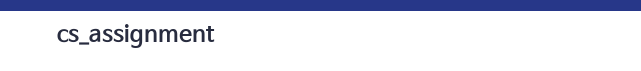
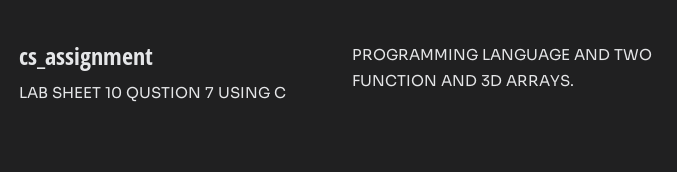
+ LAB SHEET 10 QUSTION 7 USING C PROGRAMMING LANGUAGE AND TWO FUNCTION AND 3D ARRAYS.

